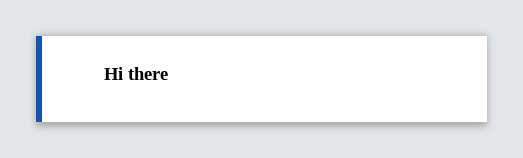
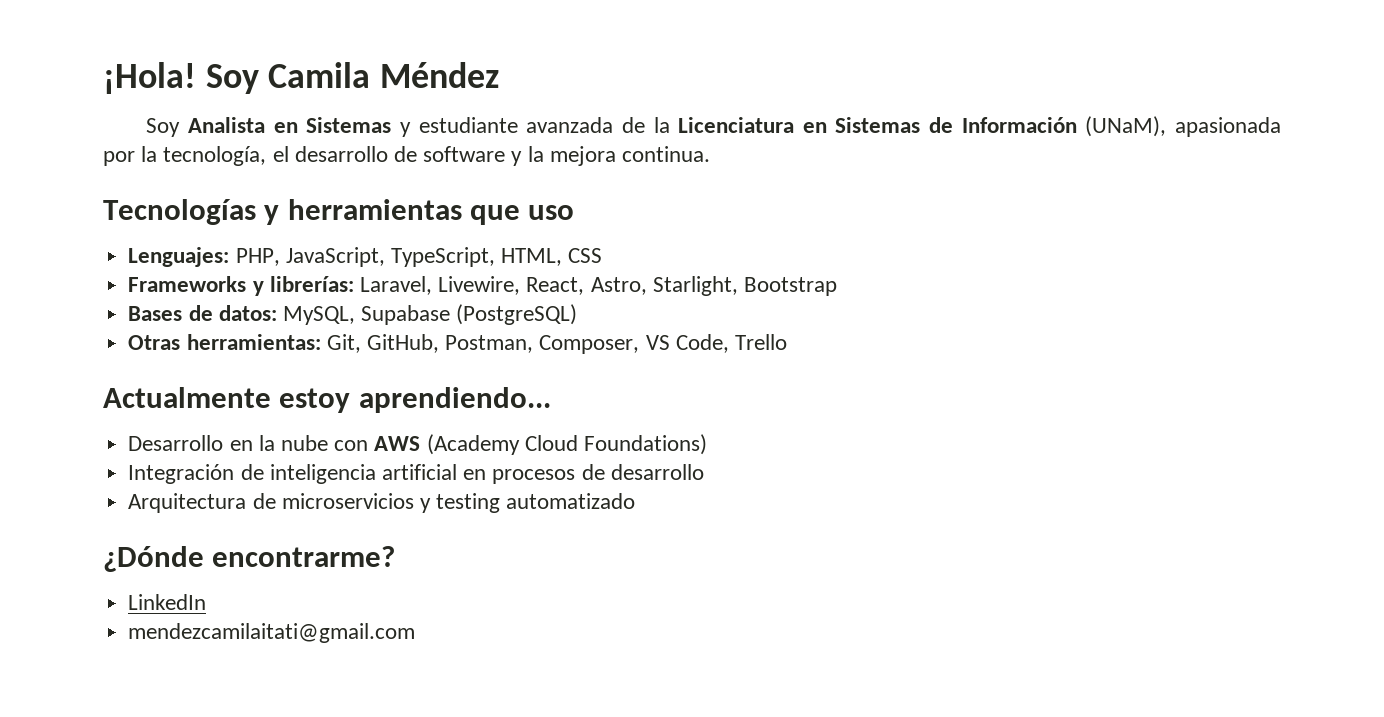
- Hi there
+ ¡Hola! Soy Camila Méndez
+ Soy Analista en Sistemas y estudiante avanzada de la Licenciatura en Sistemas de Información (UNaM), apasionada por la tecnología, el desarrollo de software y la mejora continua.
+ Tecnologías y herramientas que uso
+ Lenguajes: PHP, JavaScript, TypeScript, HTML, CSS
+ Frameworks y librerías: Laravel, Livewire, React, Astro, Starlight, Bootstrap
+ Bases de datos: MySQL, Supabase (PostgreSQL)
+ Otras herramientas: Git, GitHub, Postman, Composer, VS Code, Trello
+ Actualmente estoy aprendiendo...
+ Desarrollo en la nube con AWS (Academy Cloud Foundations)
+ Integración de inteligencia artificial en procesos de desarrollo
+ Arquitectura de microservicios y testing automatizado
+ ¿Dónde encontrarme?
+ LinkedIn
+ mendezcamilaitati@gmail.com

